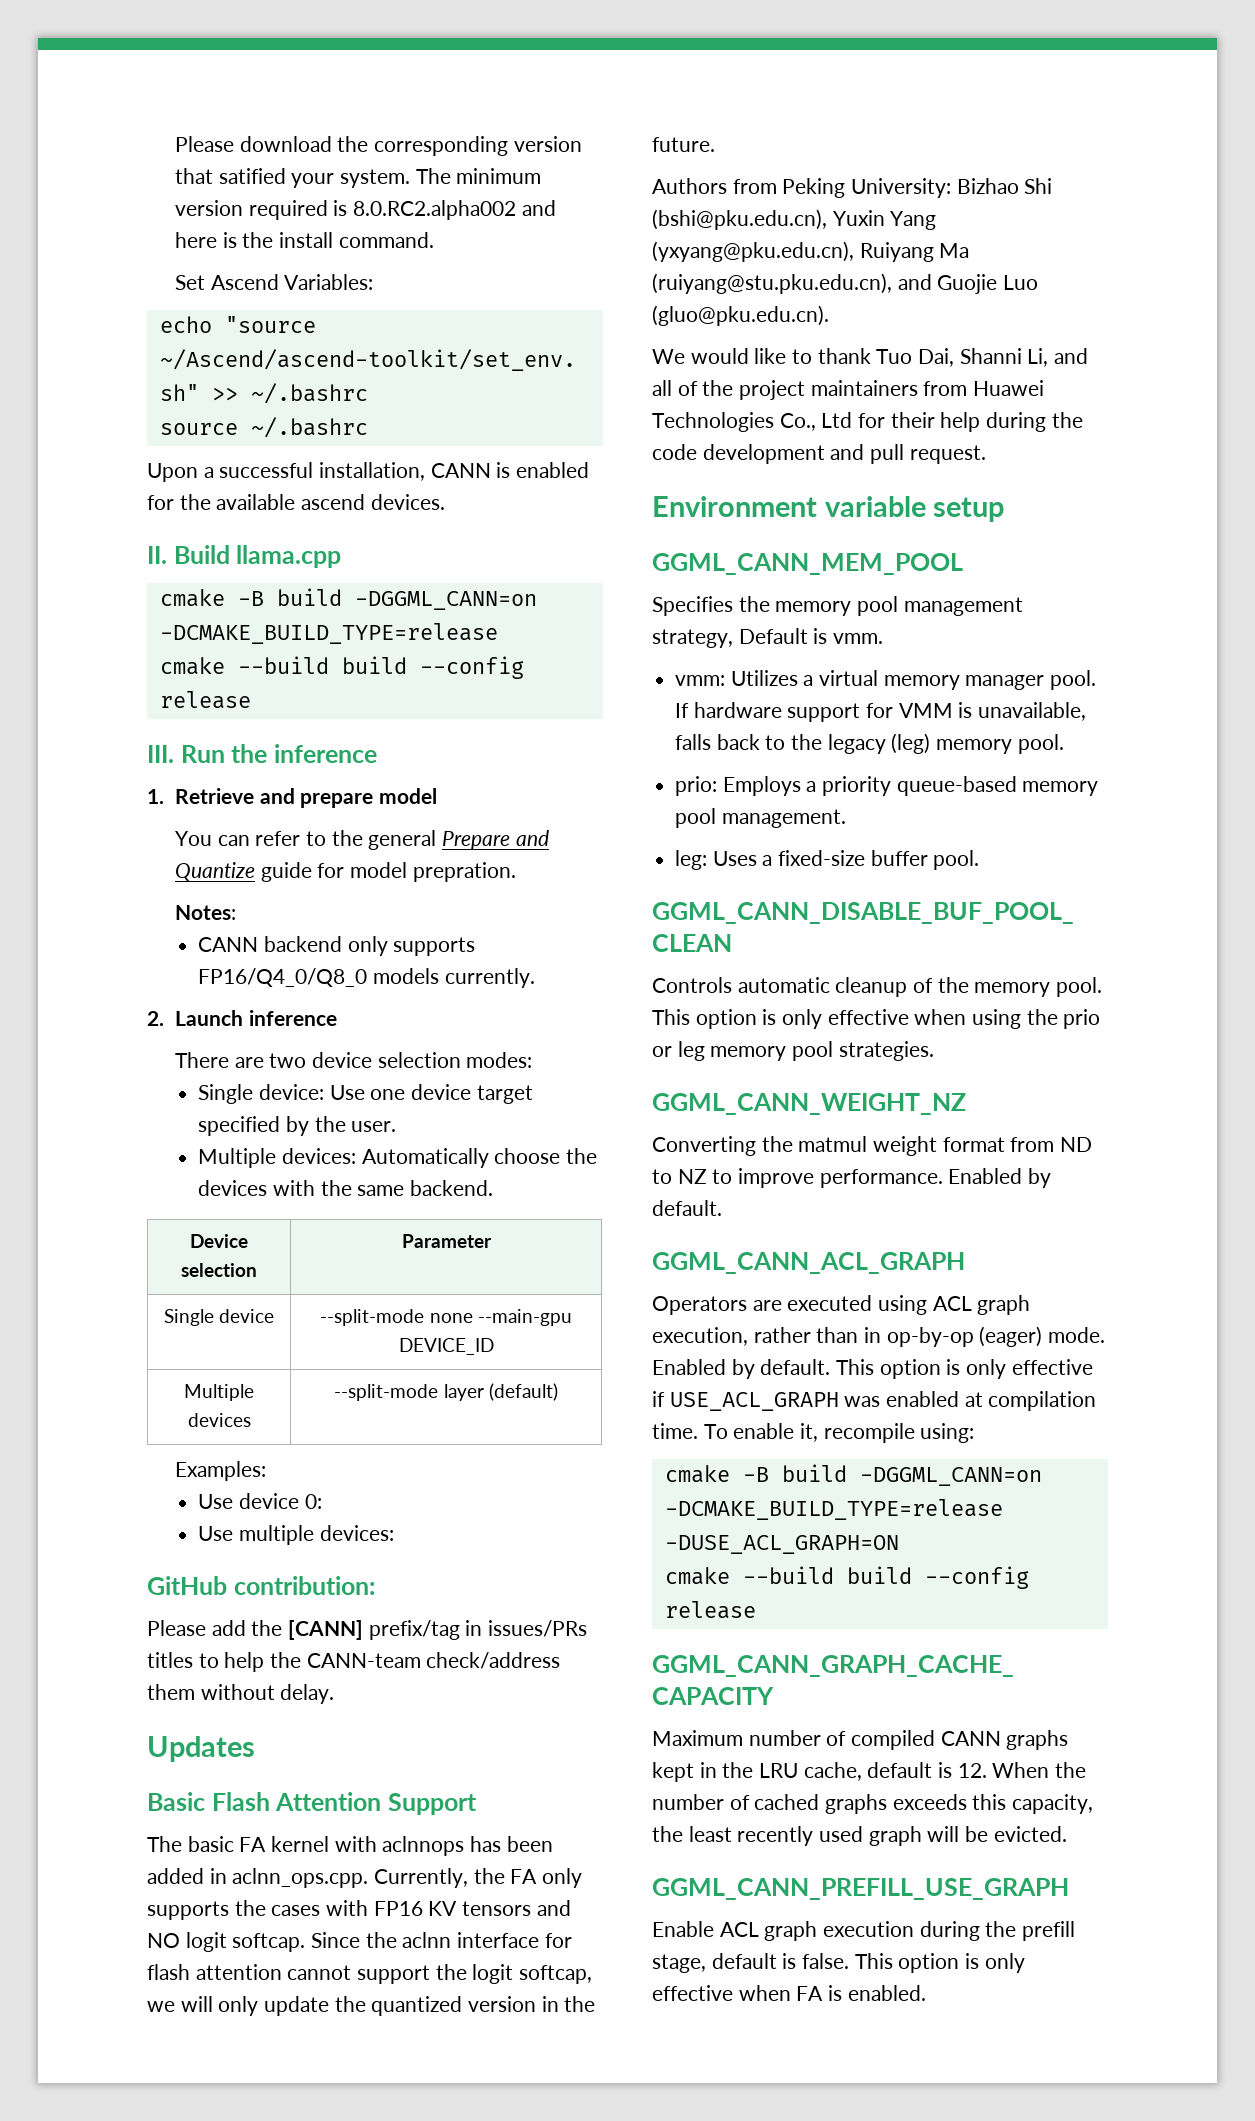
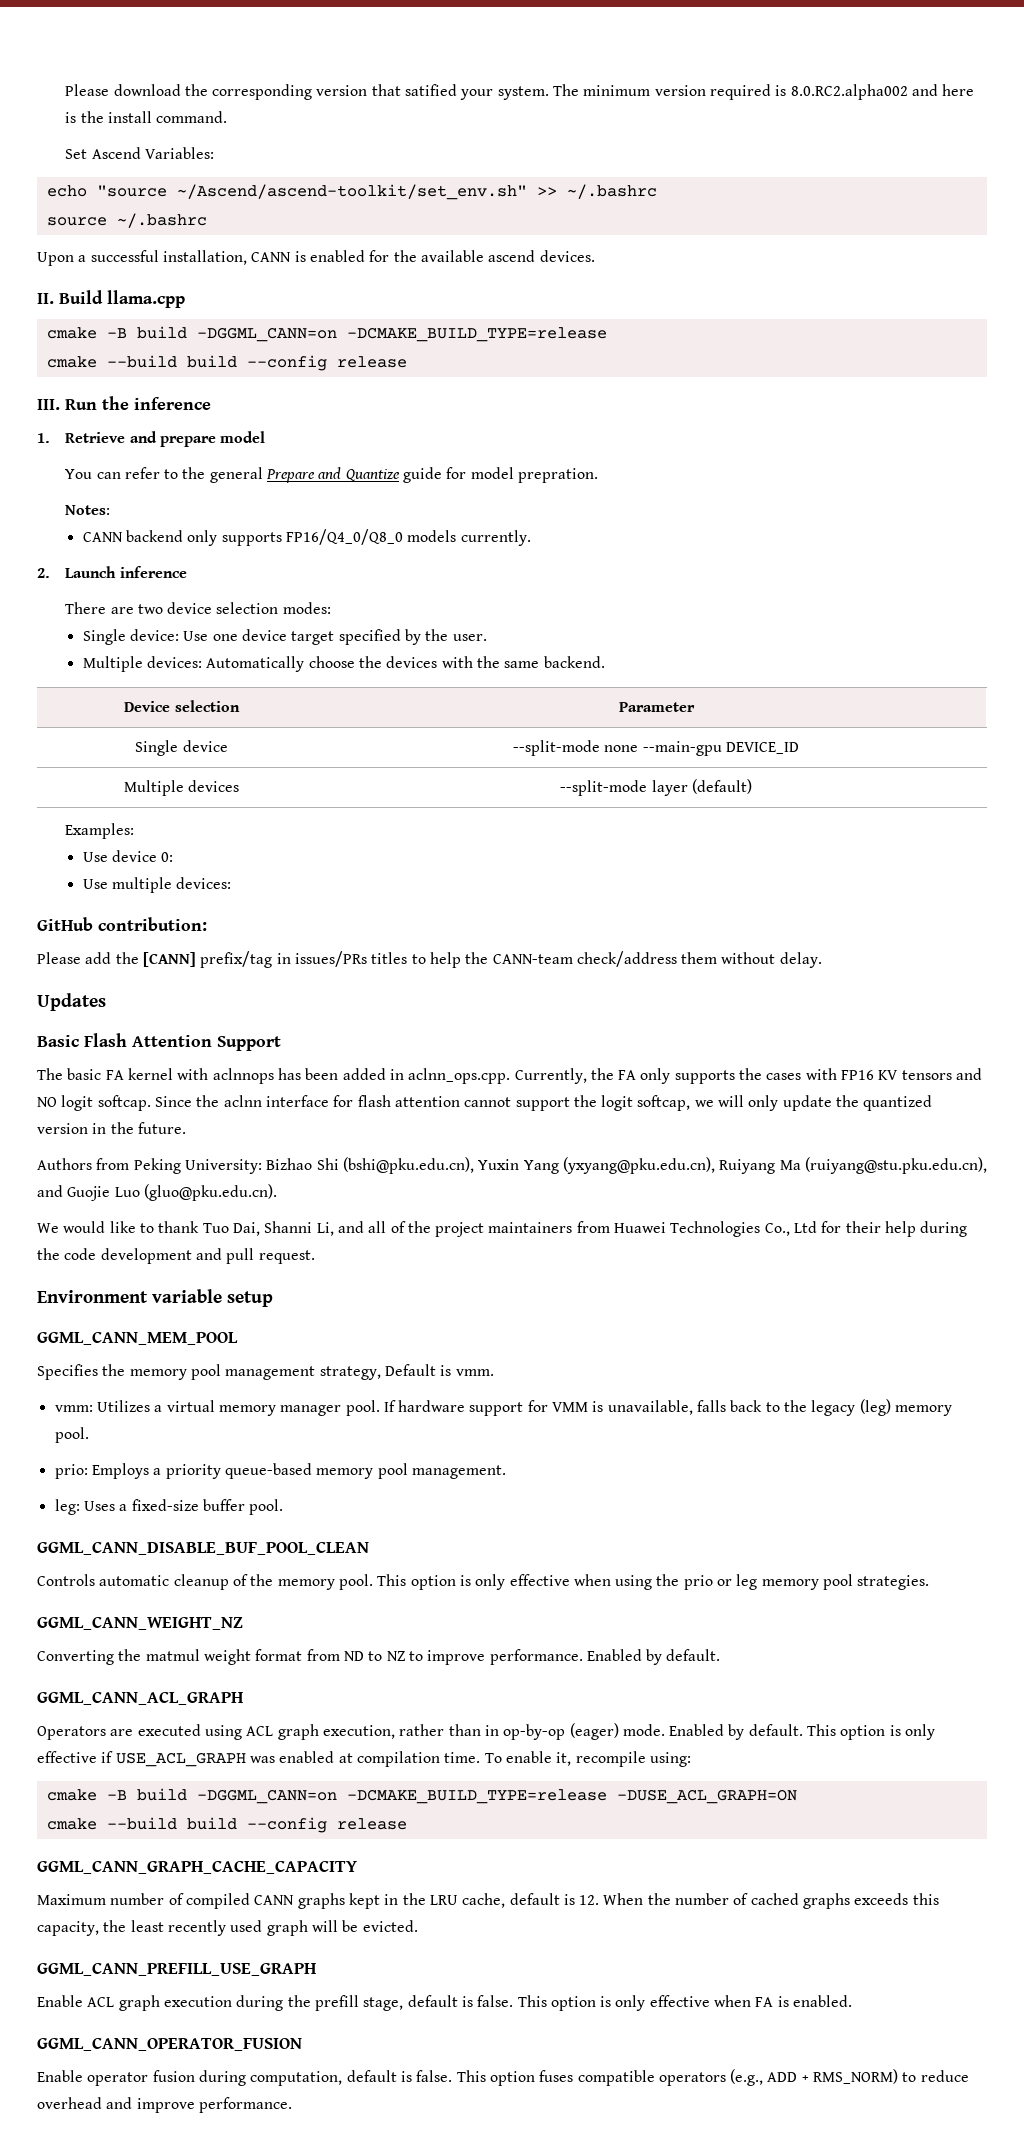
+ GGML_CANN_OPERATOR_FUSION
+ Enable operator fusion during computation, default is false. This option fuses compatible operators (e.g., ADD + RMS_NORM) to reduce overhead and improve performance.

